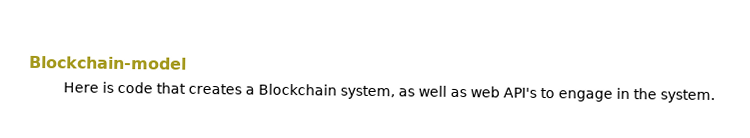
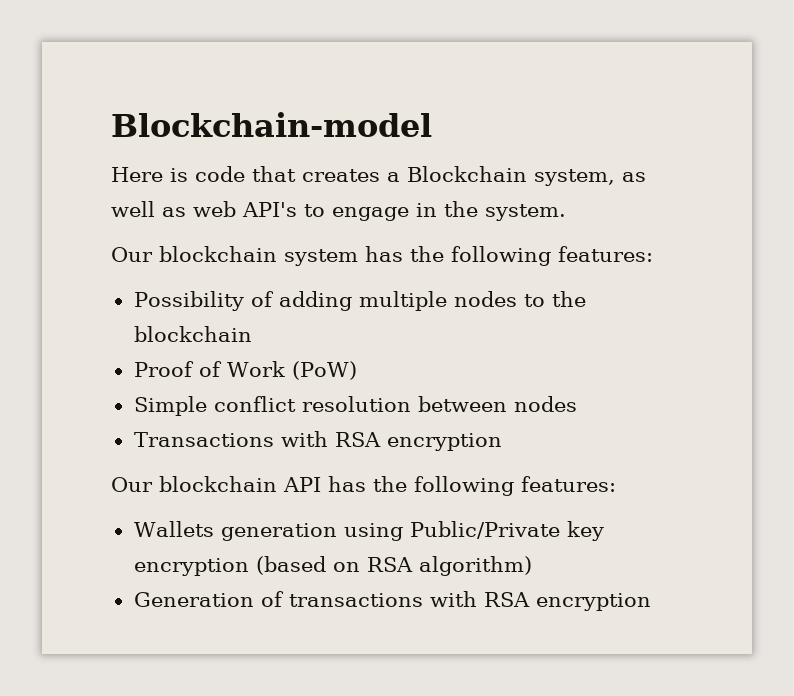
+ Our blockchain system has the following features:
+ Possibility of adding multiple nodes to the blockchain
+ Proof of Work (PoW)
+ Simple conflict resolution between nodes
+ Transactions with RSA encryption
+ Our blockchain API has the following features:
+ Wallets generation using Public/Private key encryption (based on RSA algorithm)
+ Generation of transactions with RSA encryption

